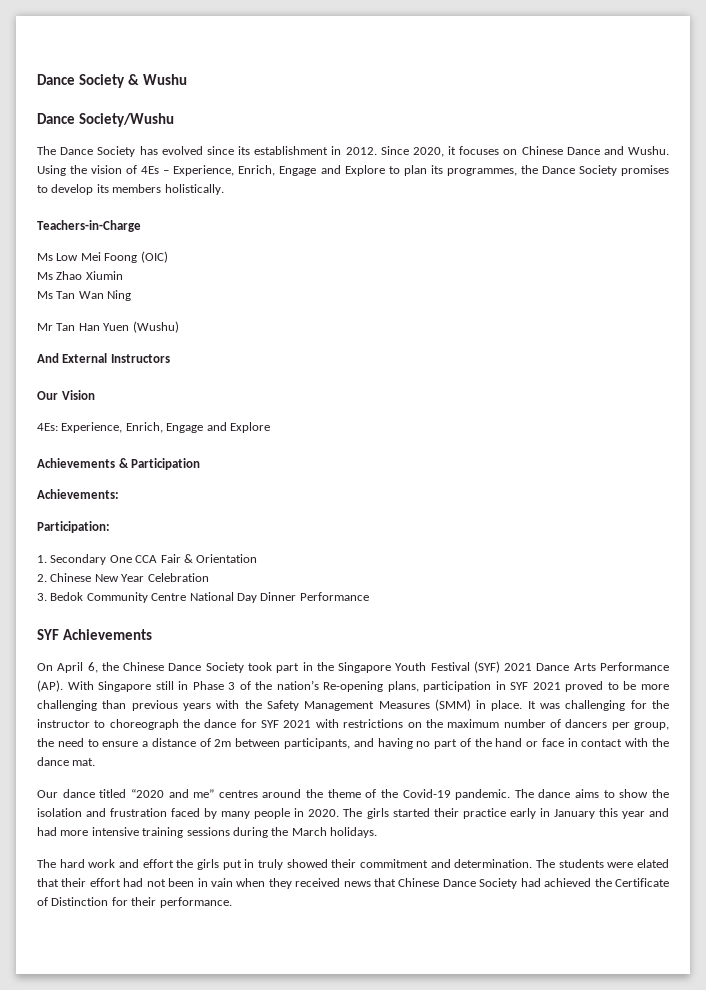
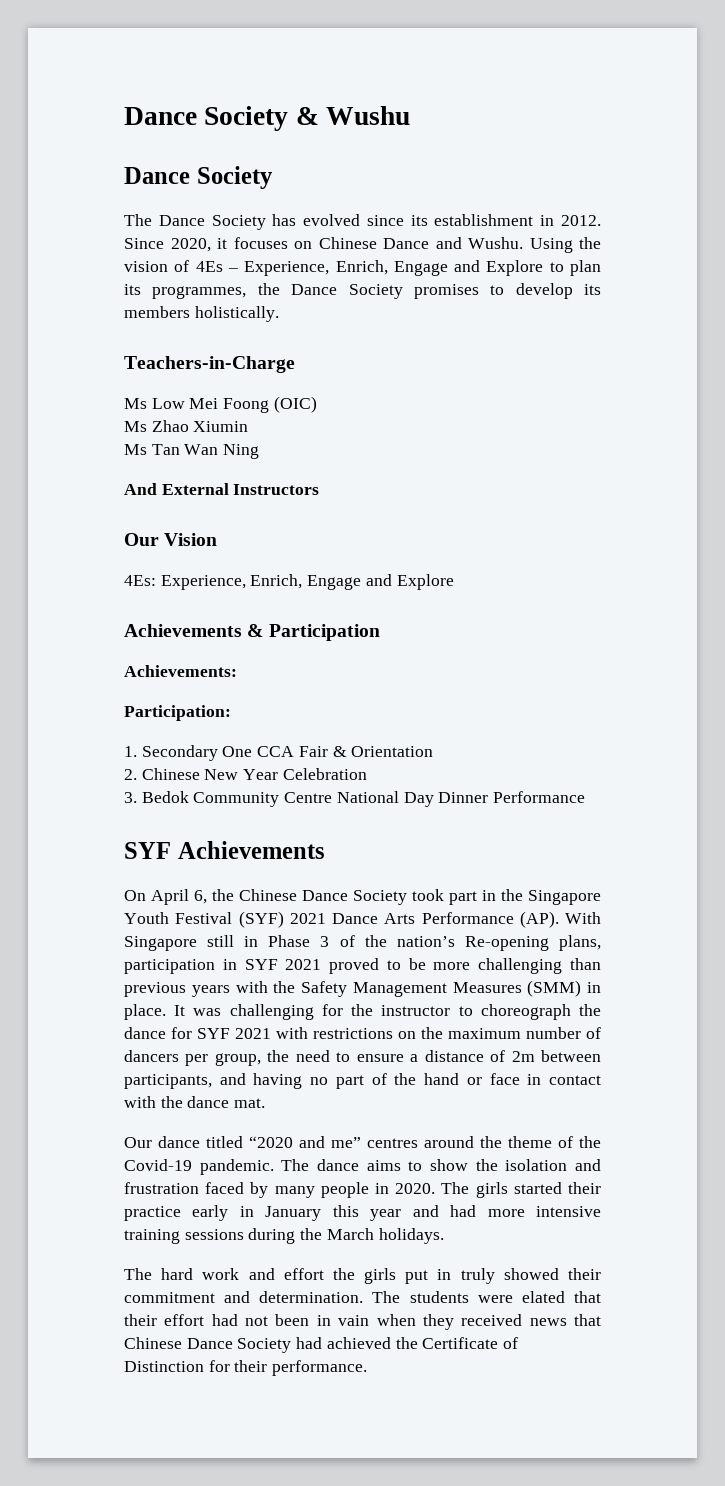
  Dance Society & Wushu
- Dance Society/Wushu
+ Dance Society
- Mr Tan Han Yuen (Wushu)

